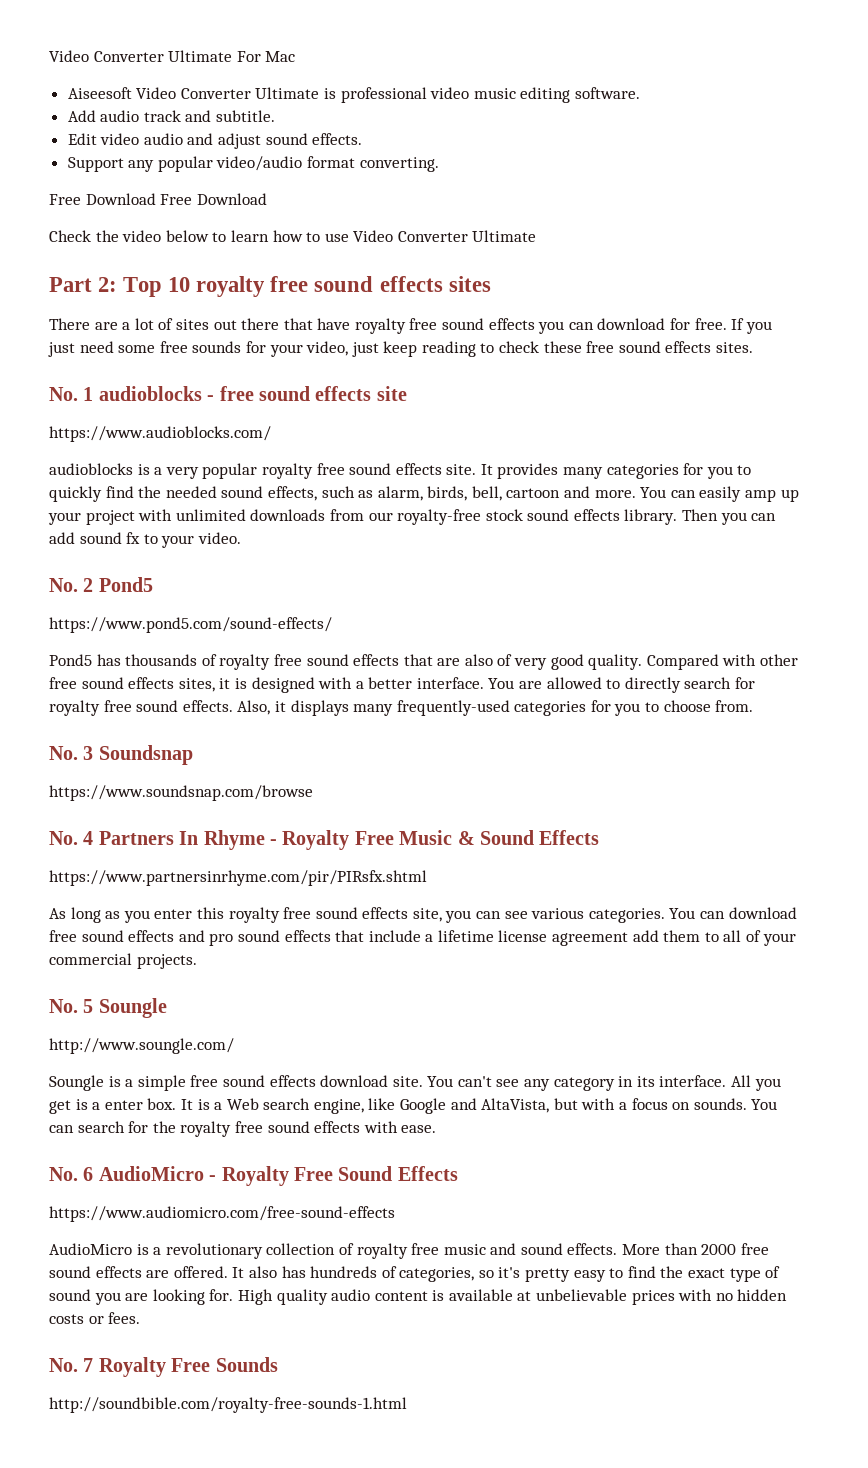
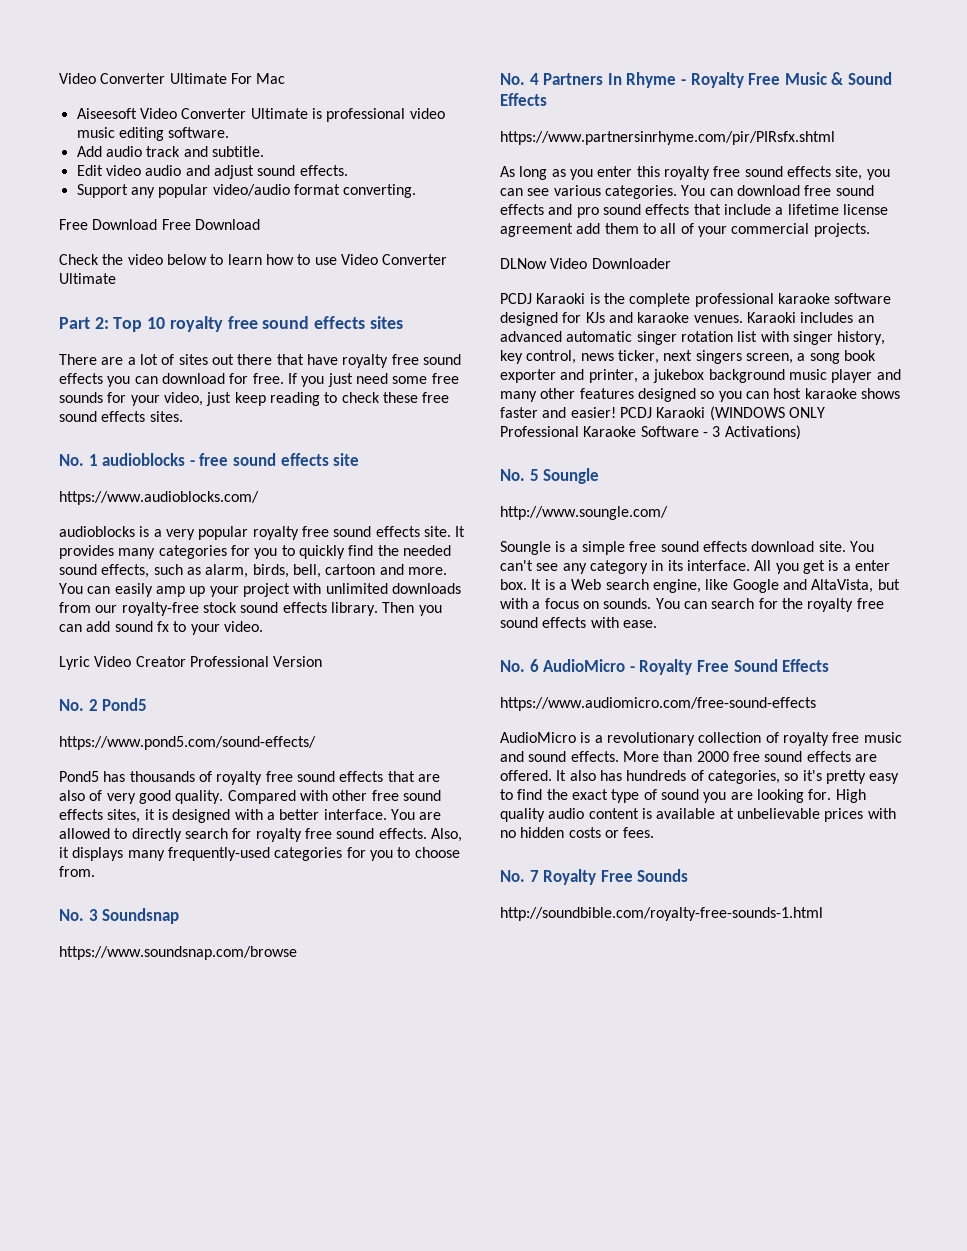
+ Lyric Video Creator Professional Version
+ DLNow Video Downloader
+ PCDJ Karaoki is the complete professional karaoke software designed for KJs and karaoke venues. Karaoki includes an advanced automatic singer rotation list with singer history, key control, news ticker, next singers screen, a song book exporter and printer, a jukebox background music player and many other features designed so you can host karaoke shows faster and easier! PCDJ Karaoki (WINDOWS ONLY Professional Karaoke Software - 3 Activations)

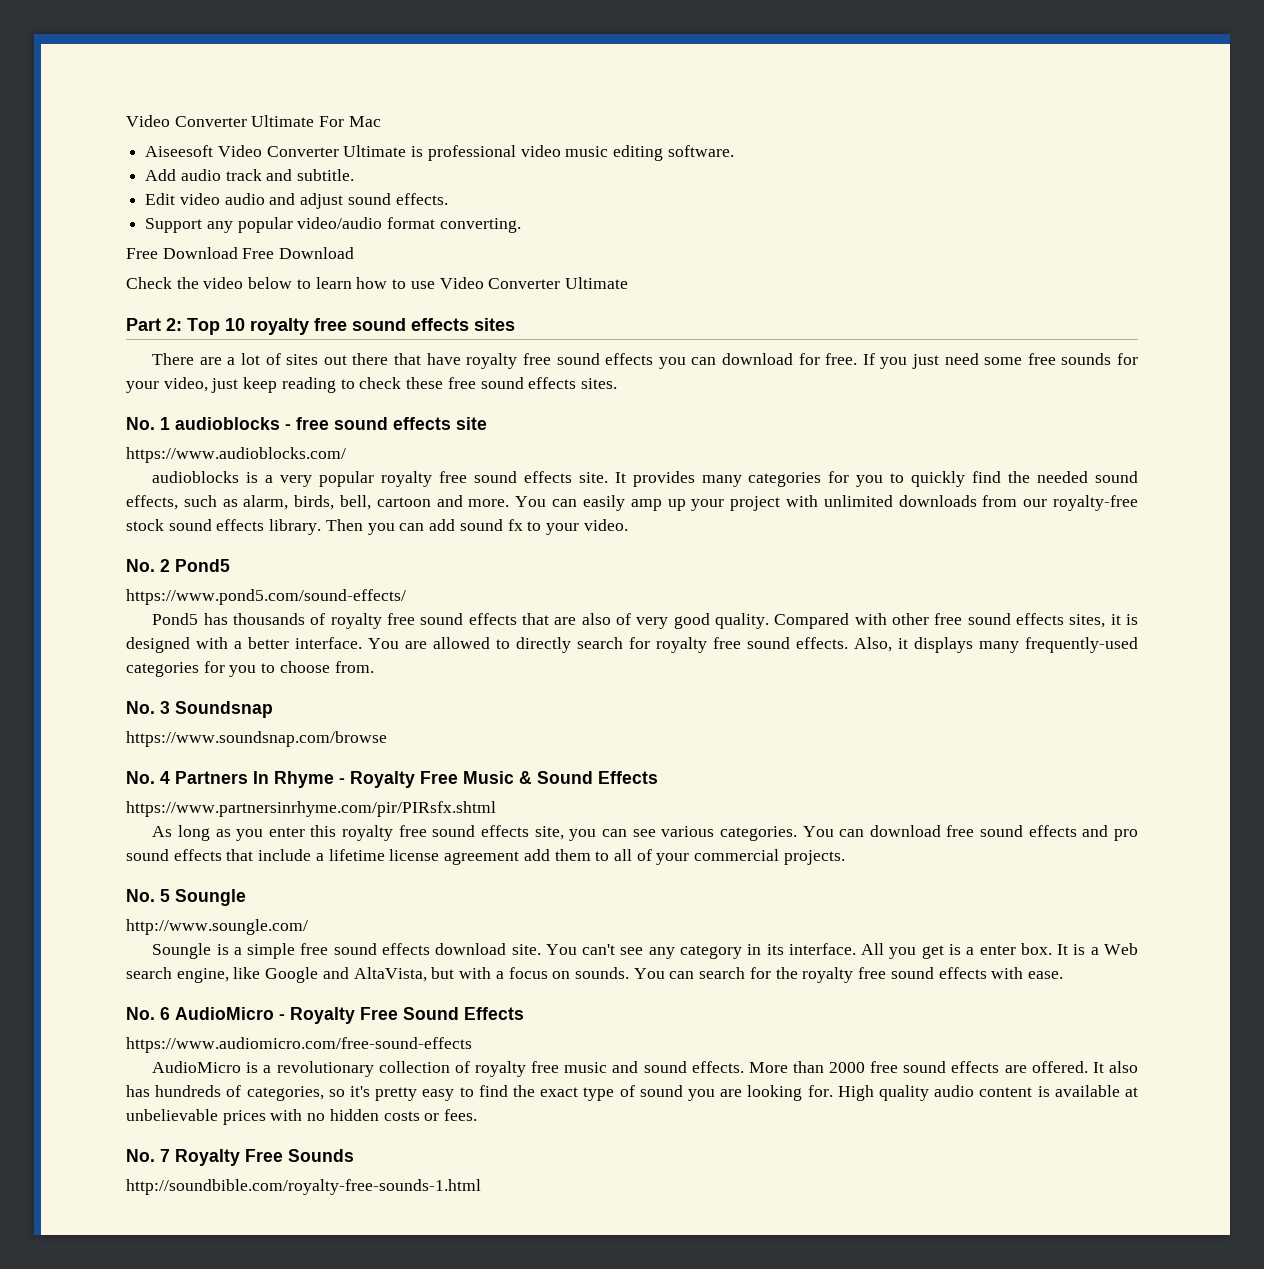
- Lyric Video Creator Professional Version
- DLNow Video Downloader
- PCDJ Karaoki is the complete professional karaoke software designed for KJs and karaoke venues. Karaoki includes an advanced automatic singer rotation list with singer history, key control, news ticker, next singers screen, a song book exporter and printer, a jukebox background music player and many other features designed so you can host karaoke shows faster and easier! PCDJ Karaoki (WINDOWS ONLY Professional Karaoke Software - 3 Activations)

